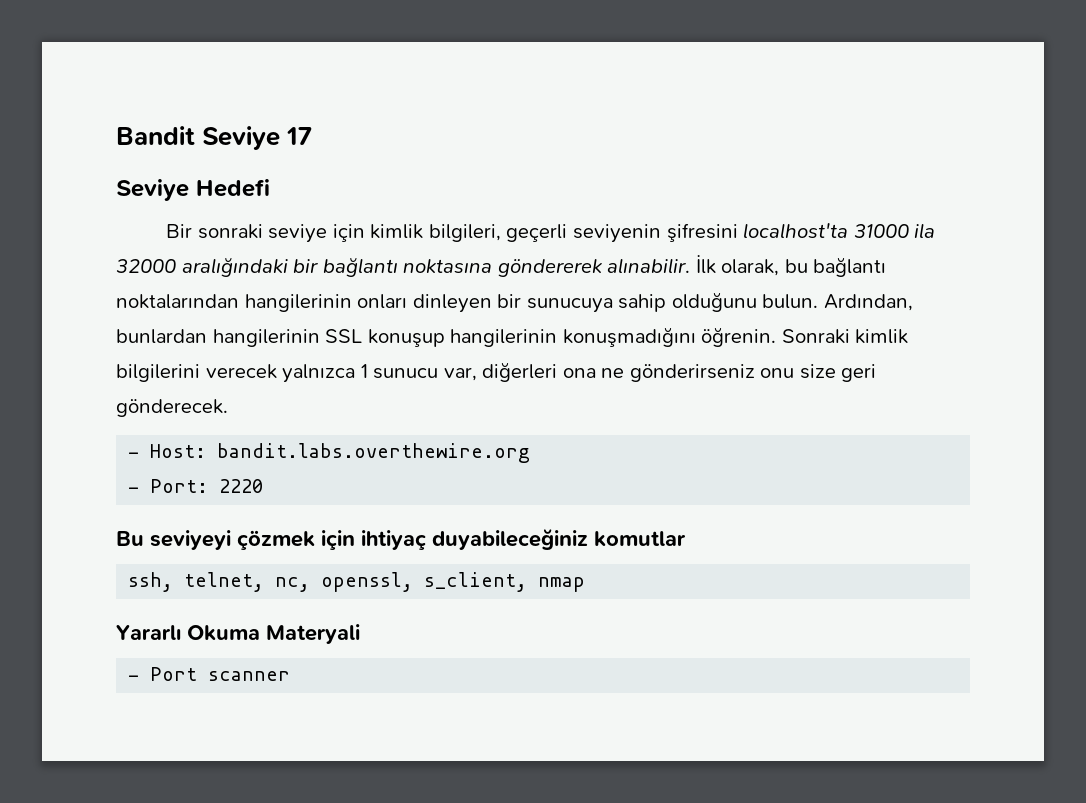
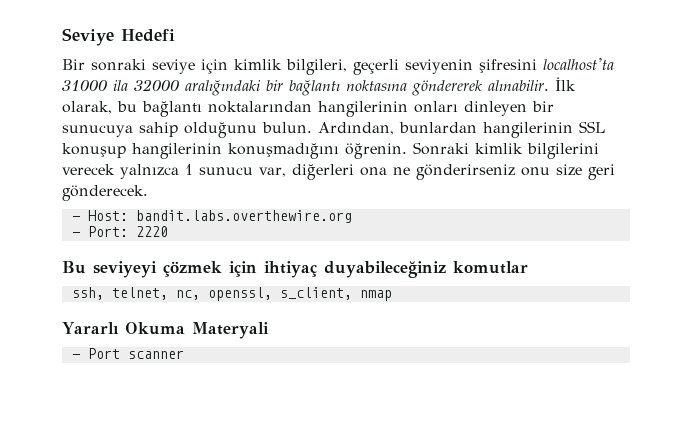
- Bandit Seviye 17

